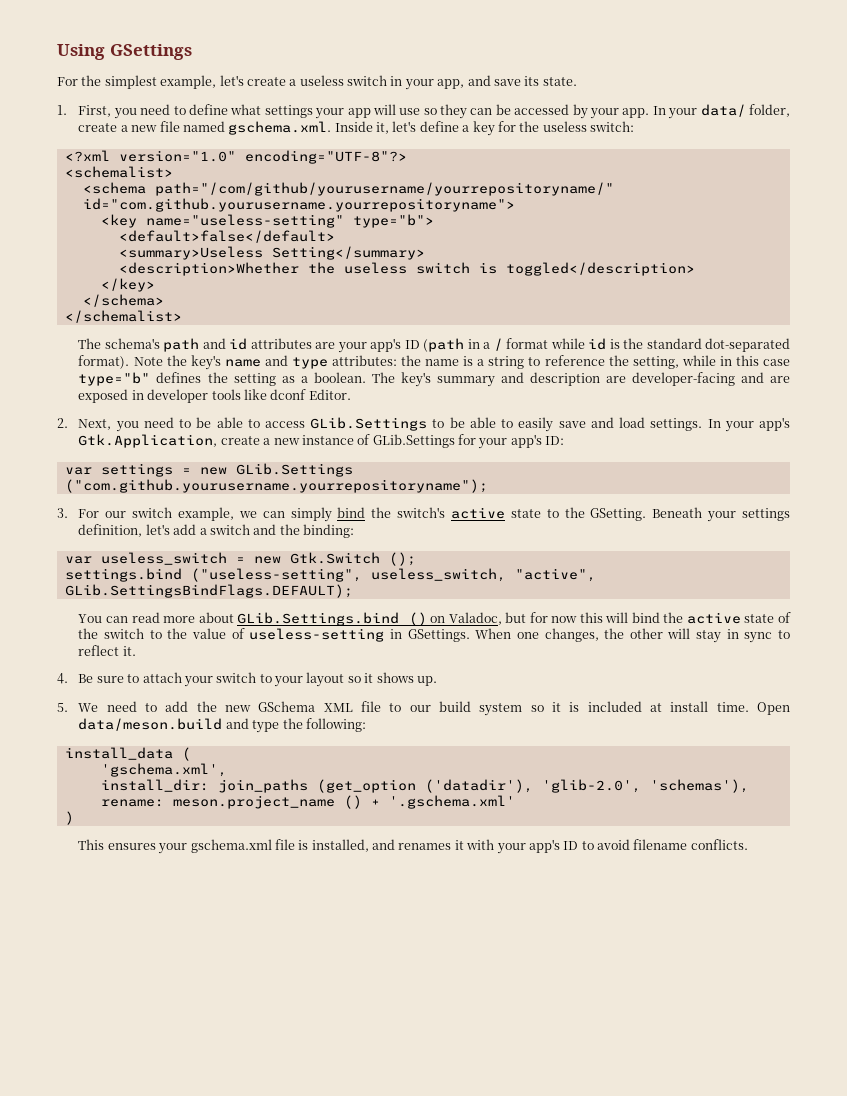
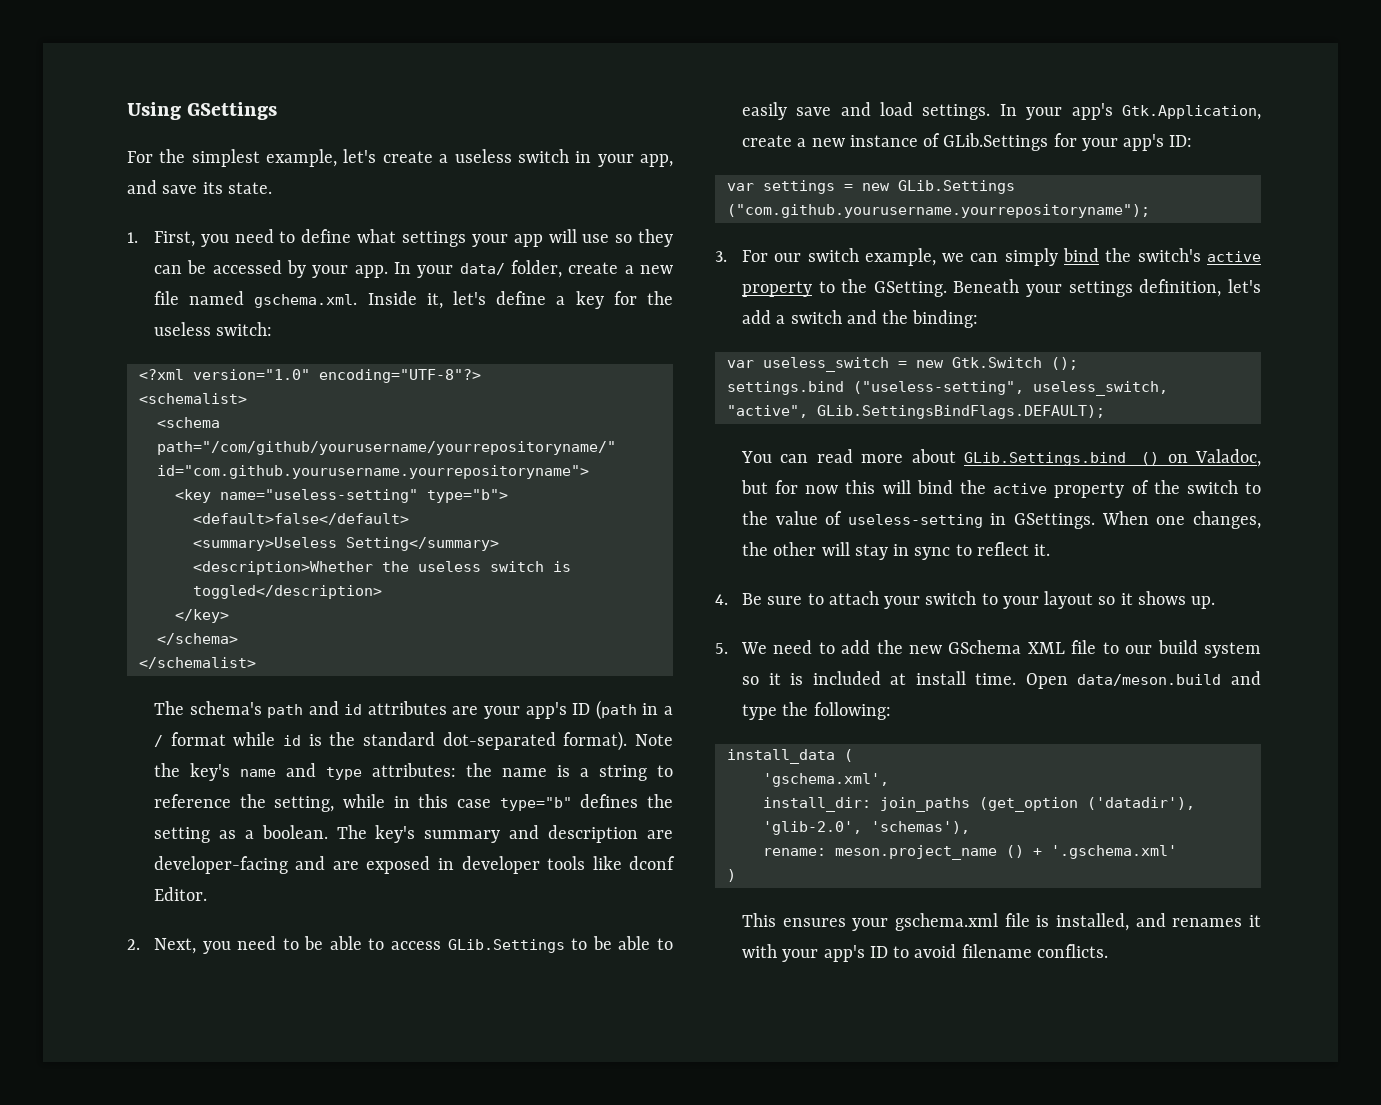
- 3. For our switch example, we can simply bind the switch's active state to the GSetting.
+ 3. For our switch example, we can simply bind the switch's active property to the GSetting.
- You can read more about GLib.Settings.bind () on Valadoc, but for now this will bind the active state of the switch to the value of useless-setting in GSettings.
+ You can read more about GLib.Settings.bind () on Valadoc, but for now this will bind the active property of the switch to the value of useless-setting in GSettings.

